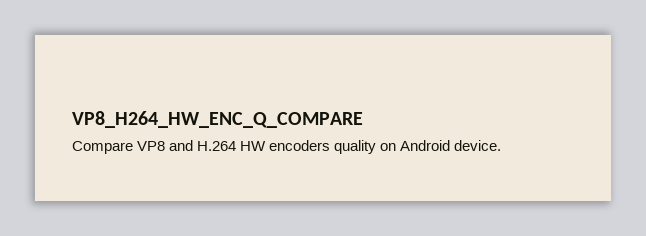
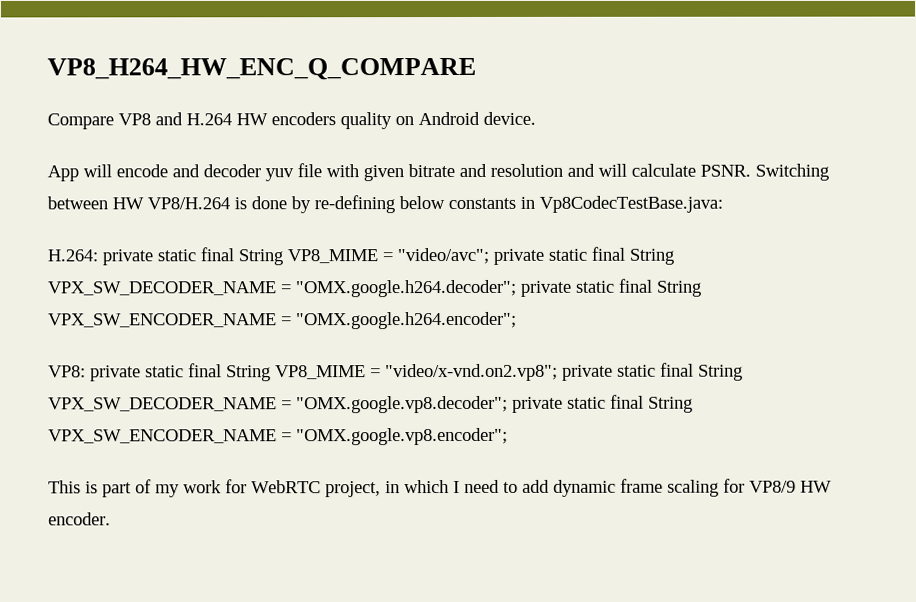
+ App will encode and decoder yuv file with given bitrate and resolution and will calculate PSNR. Switching between HW VP8/H.264 is done by re-defining below constants in Vp8CodecTestBase.java:
+ H.264: private static final String VP8_MIME = "video/avc"; private static final String VPX_SW_DECODER_NAME = "OMX.google.h264.decoder"; private static final String VPX_SW_ENCODER_NAME = "OMX.google.h264.encoder";
+ VP8: private static final String VP8_MIME = "video/x-vnd.on2.vp8"; private static final String VPX_SW_DECODER_NAME = "OMX.google.vp8.decoder"; private static final String VPX_SW_ENCODER_NAME = "OMX.google.vp8.encoder";
+ This is part of my work for WebRTC project, in which I need to add dynamic frame scaling for VP8/9 HW encoder.

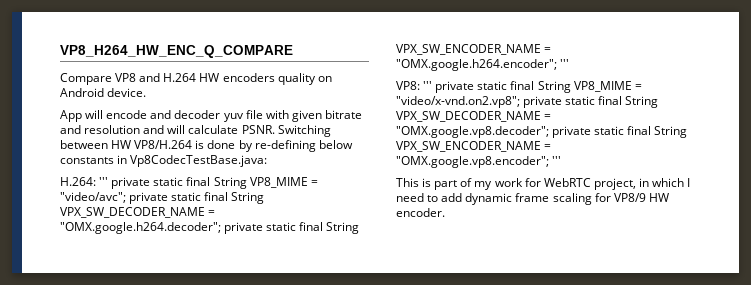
- H.264: private static final String VP8_MIME = "video/avc"; private static final String VPX_SW_DECODER_NAME = "OMX.google.h264.decoder"; private static final String VPX_SW_ENCODER_NAME = "OMX.google.h264.encoder";
+ H.264: ''' private static final String VP8_MIME = "video/avc"; private static final String VPX_SW_DECODER_NAME = "OMX.google.h264.decoder"; private static final String VPX_SW_ENCODER_NAME = "OMX.google.h264.encoder"; '''
- VP8: private static final String VP8_MIME = "video/x-vnd.on2.vp8"; private static final String VPX_SW_DECODER_NAME = "OMX.google.vp8.decoder"; private static final String VPX_SW_ENCODER_NAME = "OMX.google.vp8.encoder";
+ VP8: ''' private static final String VP8_MIME = "video/x-vnd.on2.vp8"; private static final String VPX_SW_DECODER_NAME = "OMX.google.vp8.decoder"; private static final String VPX_SW_ENCODER_NAME = "OMX.google.vp8.encoder"; '''

